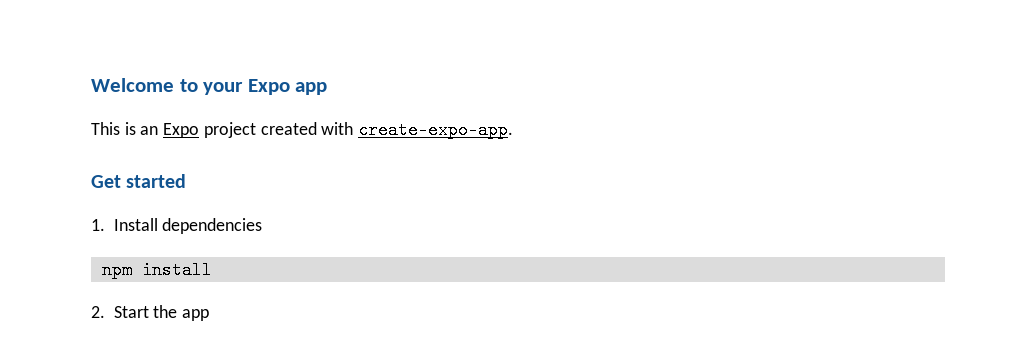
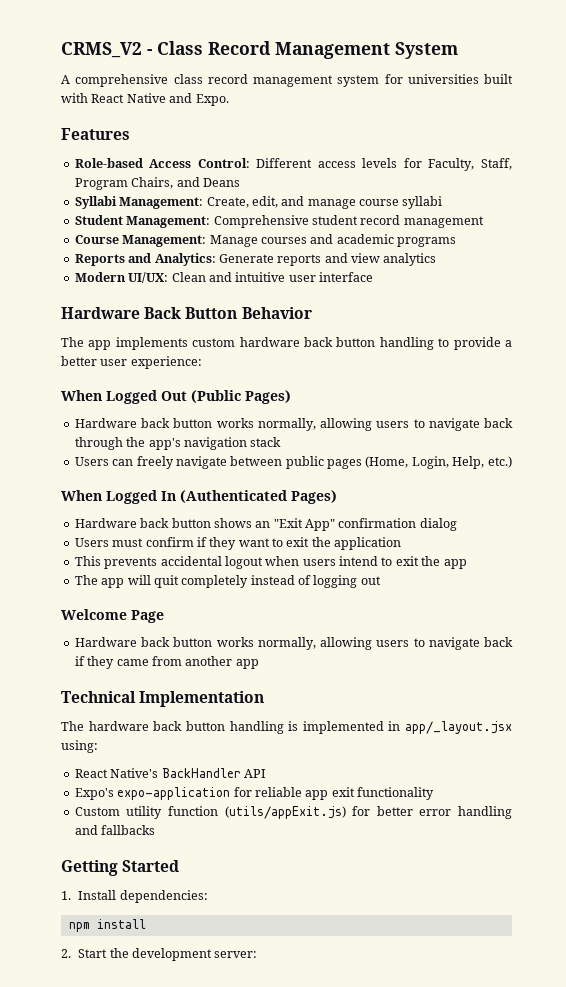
- Welcome to your Expo app
- This is an Expo project created with create-expo-app.
- Get started
+ CRMS_V2 - Class Record Management System
+ A comprehensive class record management system for universities built with React Native and Expo.
+ Features
+ Role-based Access Control: Different access levels for Faculty, Staff, Program Chairs, and Deans
+ Syllabi Management: Create, edit, and manage course syllabi
+ Student Management: Comprehensive student record management
+ Course Management: Manage courses and academic programs
+ Reports and Analytics: Generate reports and view analytics
+ Modern UI/UX: Clean and intuitive user interface
+ Hardware Back Button Behavior
+ The app implements custom hardware back button handling to provide a better user experience:
+ When Logged Out (Public Pages)
+ Hardware back button works normally, allowing users to navigate back through the app's navigation stack
+ Users can freely navigate between public pages (Home, Login, Help, etc.)
+ When Logged In (Authenticated Pages)
+ Hardware back button shows an "Exit App" confirmation dialog
+ Users must confirm if they want to exit the application
+ This prevents accidental logout when users intend to exit the app
+ The app will quit completely instead of logging out
+ Welcome Page
+ Hardware back button works normally, allowing users to navigate back if they came from another app
+ Technical Implementation
+ The hardware back button handling is implemented in app/_layout.jsx using:
+ React Native's BackHandler API
+ Expo's expo-application for reliable app exit functionality
+ Custom utility function (utils/appExit.js) for better error handling and fallbacks
+ Getting Started
- 1. Install dependencies
+ 1. Install dependencies:
- 2. Start the app
+ 2. Start the development server:

